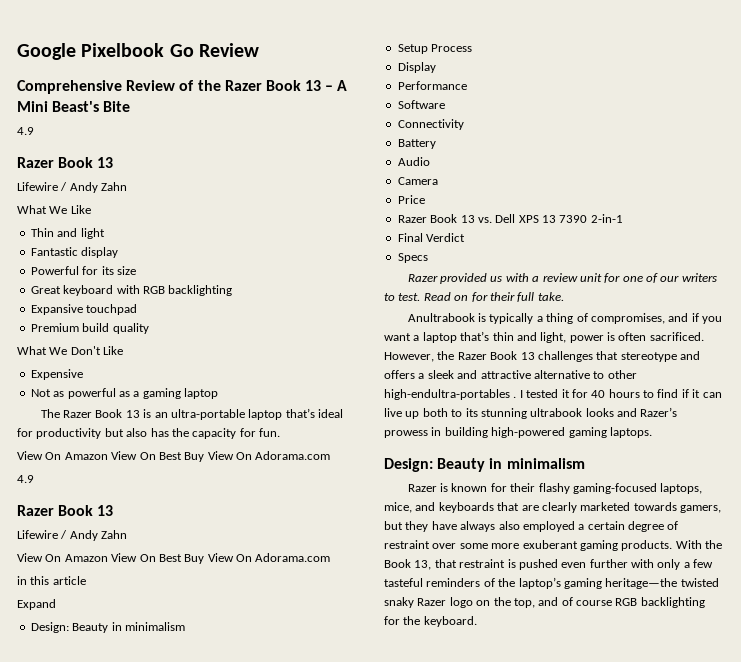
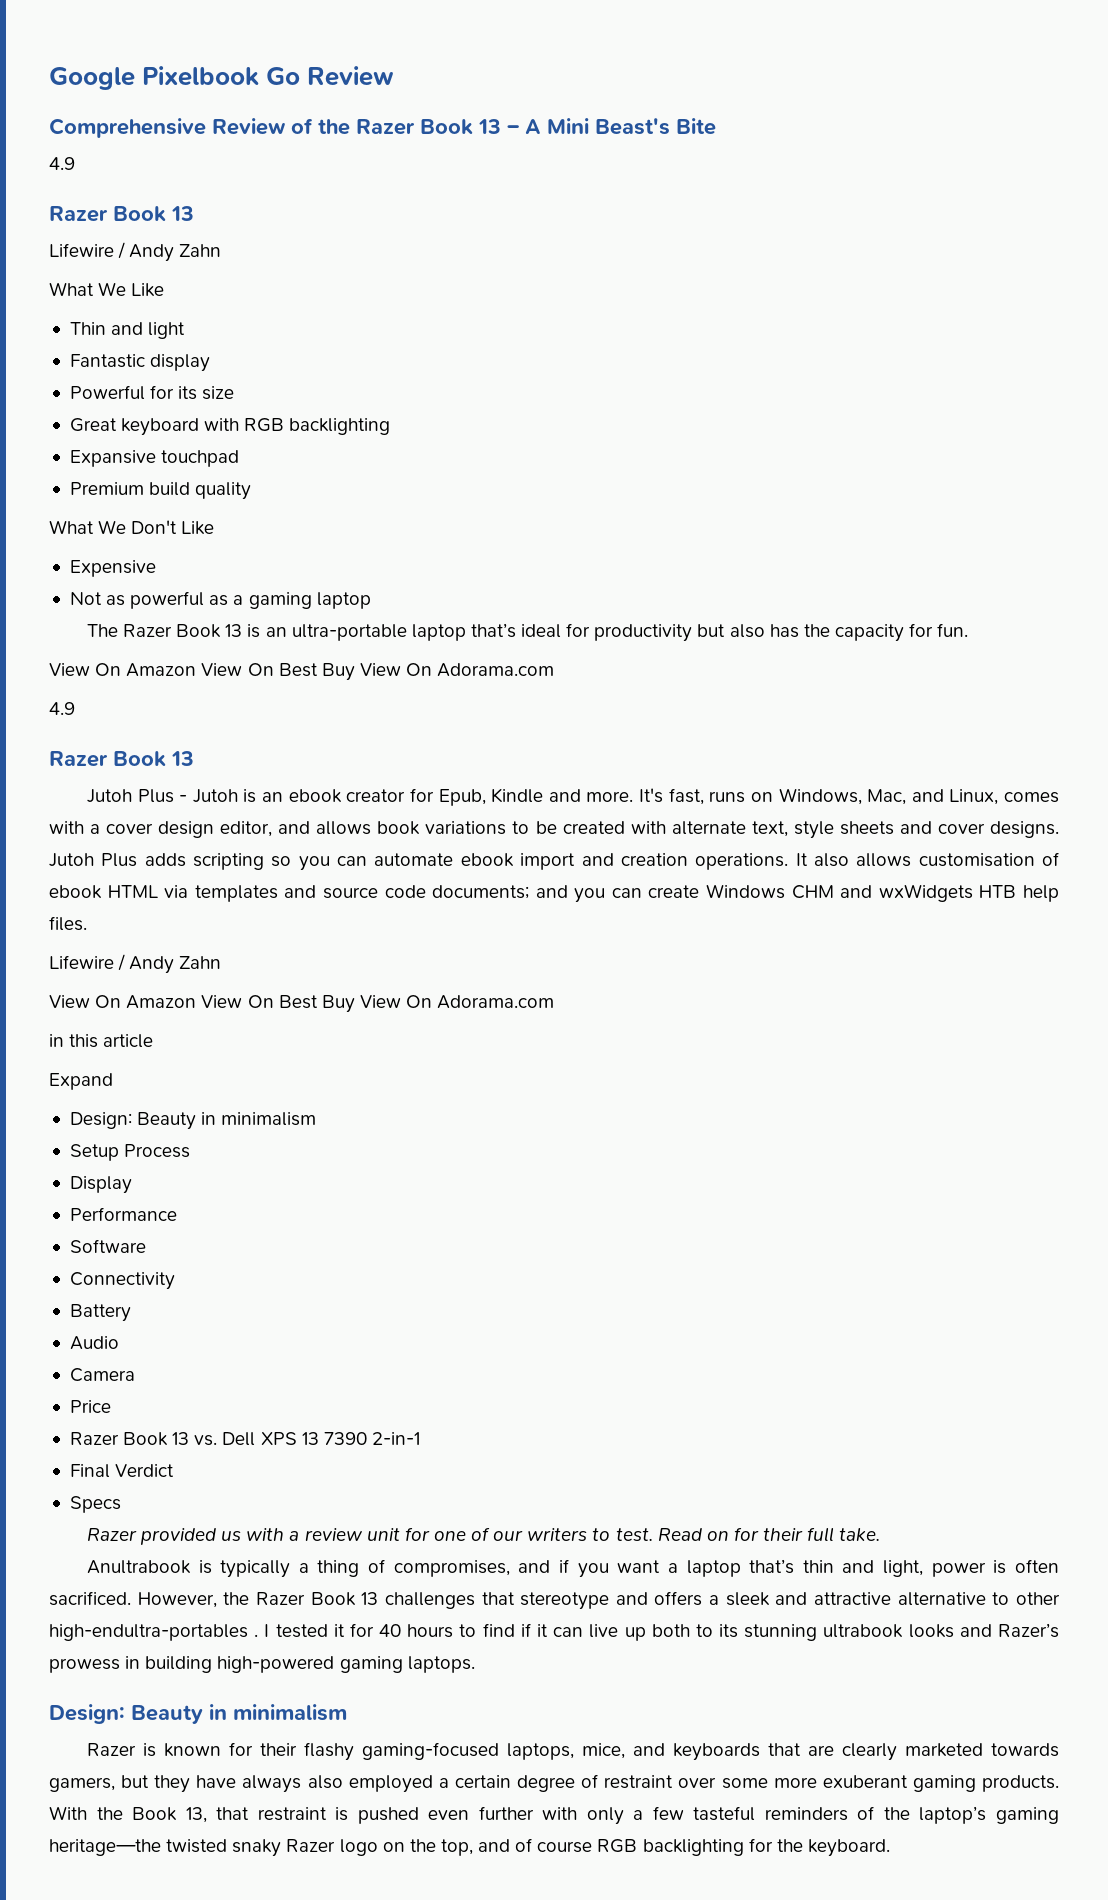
+ Jutoh Plus - Jutoh is an ebook creator for Epub, Kindle and more. It's fast, runs on Windows, Mac, and Linux, comes with a cover design editor, and allows book variations to be created with alternate text, style sheets and cover designs. Jutoh Plus adds scripting so you can automate ebook import and creation operations. It also allows customisation of ebook HTML via templates and source code documents; and you can create Windows CHM and wxWidgets HTB help files.

